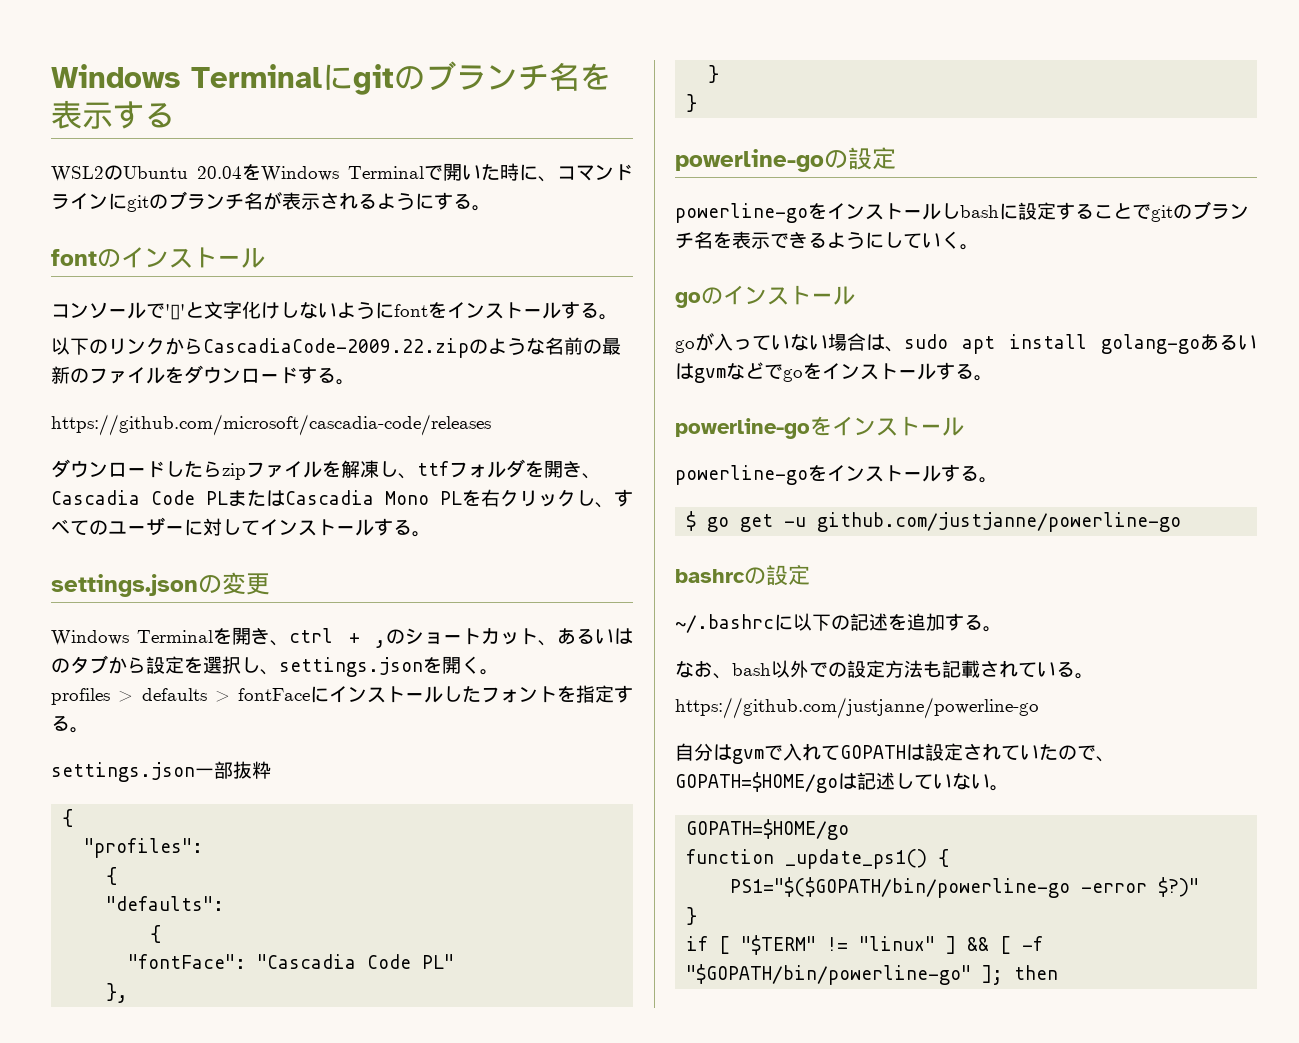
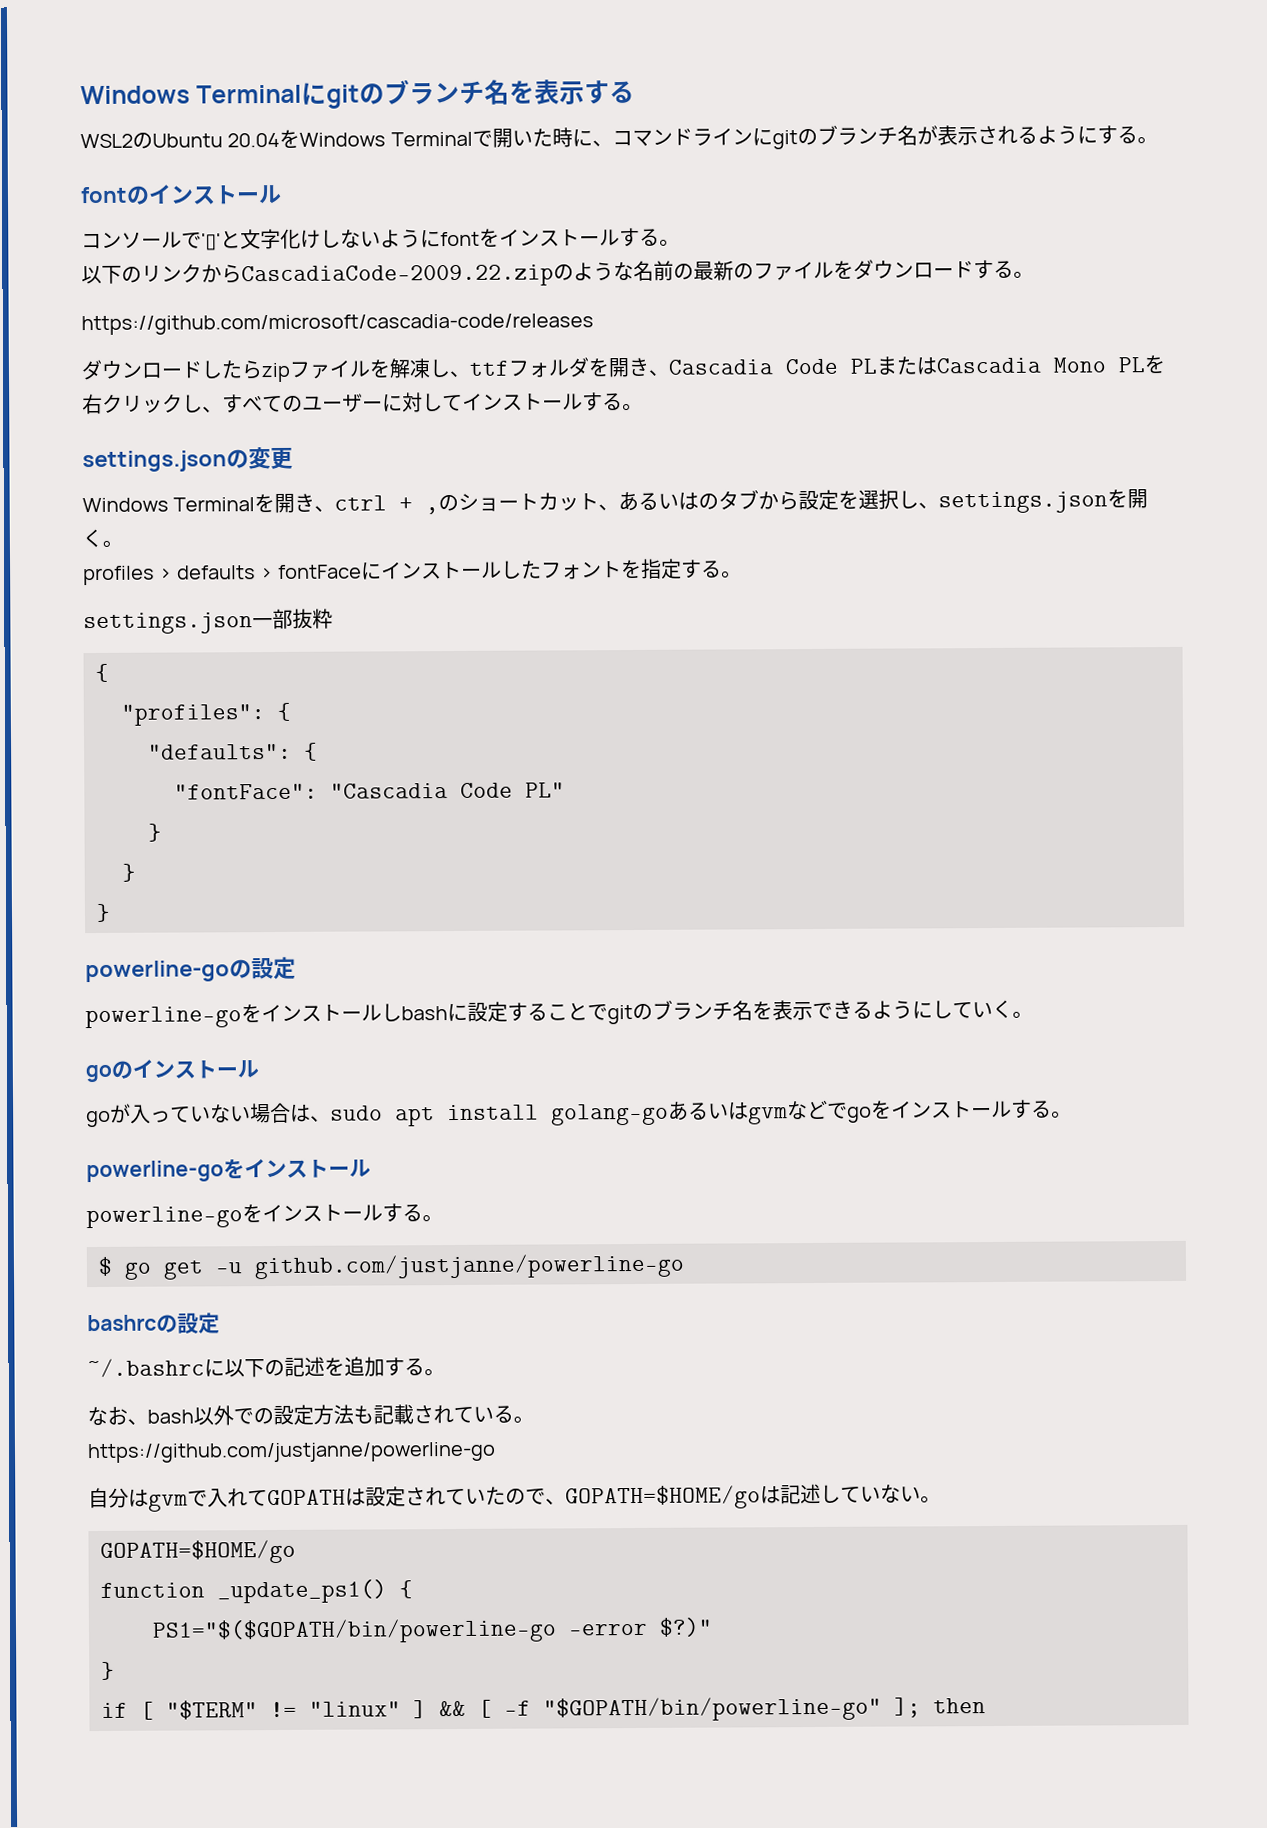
- "profiles":
- {
+ "profiles": {
- "defaults":
- {
+ "defaults": {
  "fontFace": "Cascadia Code PL"
- },
+ }

